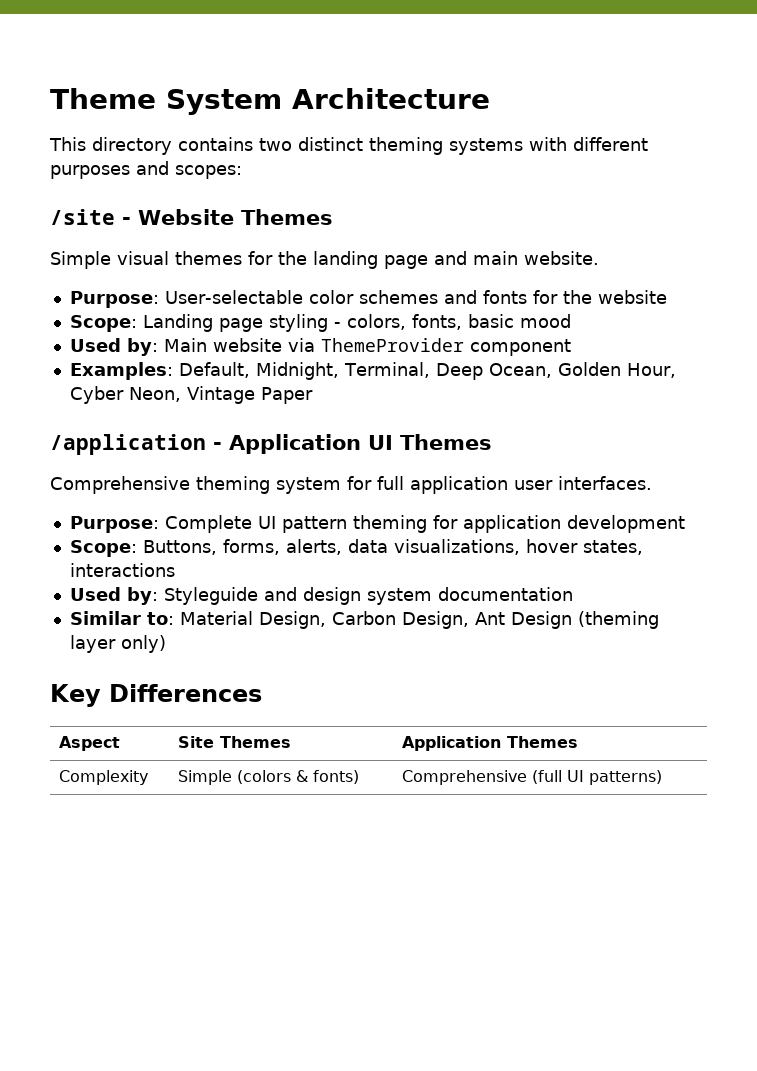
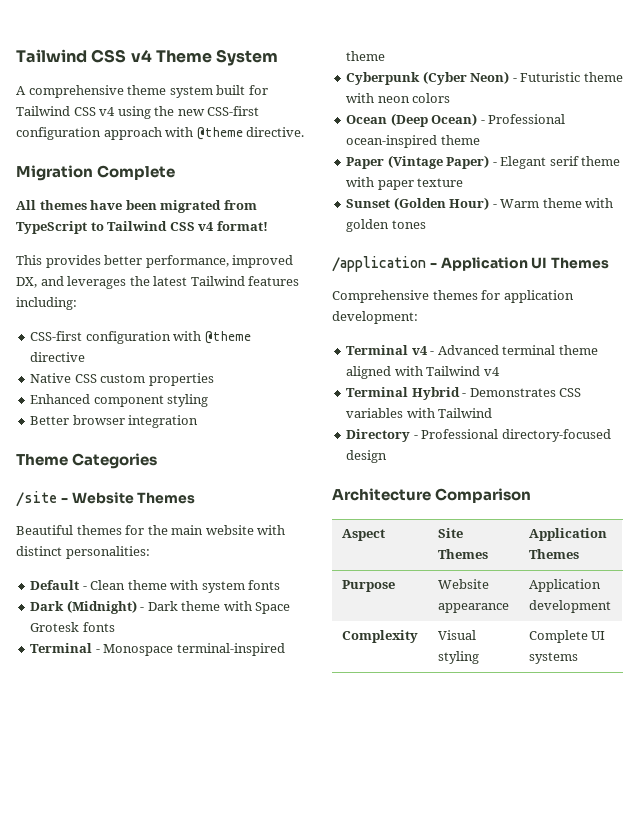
- Theme System Architecture
- This directory contains two distinct theming systems with different purposes and scopes:
+ Tailwind CSS v4 Theme System
+ A comprehensive theme system built for Tailwind CSS v4 using the new CSS-first configuration approach with @theme directive.
+ Migration Complete
+ All themes have been migrated from TypeScript to Tailwind CSS v4 format!
+ This provides better performance, improved DX, and leverages the latest Tailwind features including:
+ CSS-first configuration with @theme directive
+ Native CSS custom properties
+ Enhanced component styling
+ Better browser integration
+ Theme Categories
- Simple visual themes for the landing page and main website.
- Purpose: User-selectable color schemes and fonts for the website
- Scope: Landing page styling - colors, fonts, basic mood
- Used by: Main website via ThemeProvider component
- Examples: Default, Midnight, Terminal, Deep Ocean, Golden Hour, Cyber Neon, Vintage Paper
+ Beautiful themes for the main website with distinct personalities:
+ Default - Clean theme with system fonts
+ Dark (Midnight) - Dark theme with Space Grotesk fonts
+ Terminal - Monospace terminal-inspired theme
+ Cyberpunk (Cyber Neon) - Futuristic theme with neon colors
+ Ocean (Deep Ocean) - Professional ocean-inspired theme
+ Paper (Vintage Paper) - Elegant serif theme with paper texture
+ Sunset (Golden Hour) - Warm theme with golden tones
- Comprehensive theming system for full application user interfaces.
- Purpose: Complete UI pattern theming for application development
- Scope: Buttons, forms, alerts, data visualizations, hover states, interactions
- Used by: Styleguide and design system documentation
- Similar to: Material Design, Carbon Design, Ant Design (theming layer only)
- Key Differences
+ Comprehensive themes for application development:
+ Terminal v4 - Advanced terminal theme aligned with Tailwind v4
+ Terminal Hybrid - Demonstrates CSS variables with Tailwind
+ Directory - Professional directory-focused design
+ Architecture Comparison
- Complexity | Simple (colors & fonts) | Comprehensive (full UI patterns)
+ Purpose | Website appearance | Application development
+ Complexity | Visual styling | Complete UI systems

